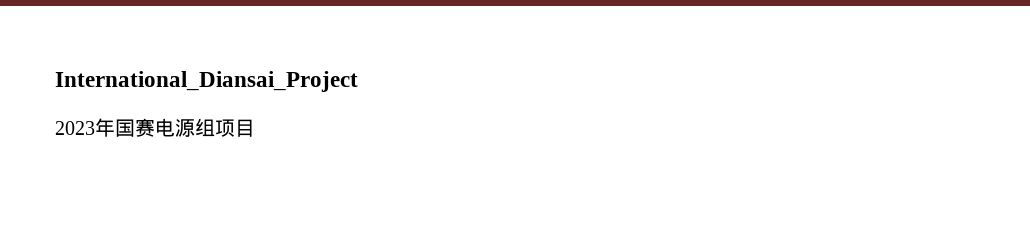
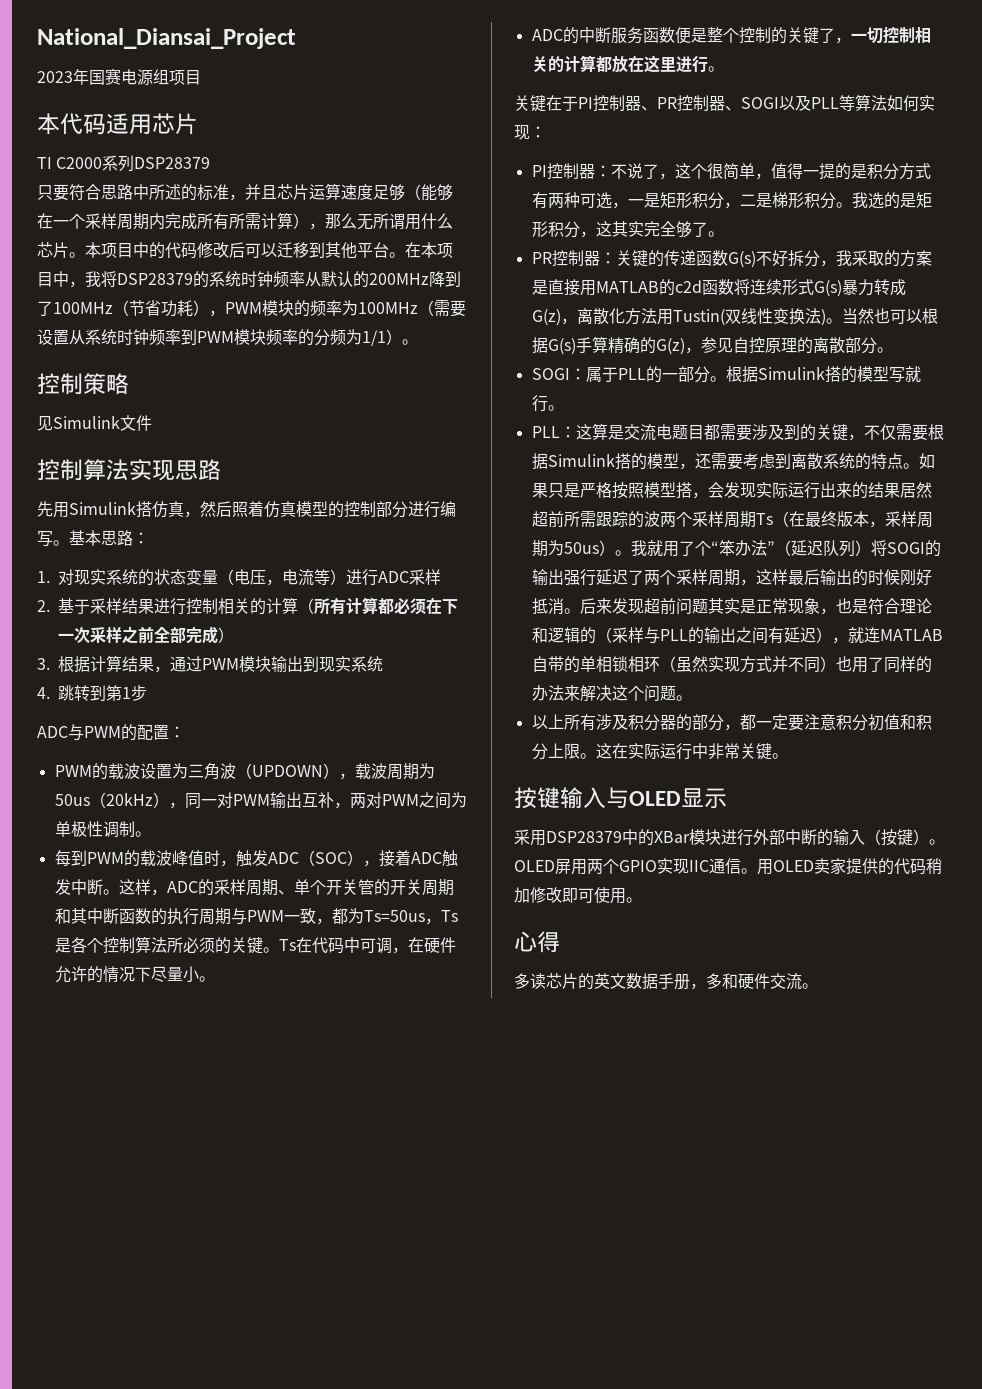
- International_Diansai_Project
+ National_Diansai_Project
+ 本代码适用芯片
+ TI C2000系列DSP28379
+ 只要符合思路中所述的标准，并且芯片运算速度足够（能够在一个采样周期内完成所有所需计算），那么无所谓用什么芯片。本项目中的代码修改后可以迁移到其他平台。在本项目中，我将DSP28379的系统时钟频率从默认的200MHz降到了100MHz（节省功耗），PWM模块的频率为100MHz（需要设置从系统时钟频率到PWM模块频率的分频为1/1）。
+ 控制策略
+ 见Simulink文件
+ 控制算法实现思路
+ 先用Simulink搭仿真，然后照着仿真模型的控制部分进行编写。基本思路：
+ 1.对现实系统的状态变量（电压，电流等）进行ADC采样
+ 2.基于采样结果进行控制相关的计算（所有计算都必须在下一次采样之前全部完成）
+ 3.根据计算结果，通过PWM模块输出到现实系统
+ 4.跳转到第1步
+ ADC与PWM的配置：
+ PWM的载波设置为三角波（UPDOWN），载波周期为50us（20kHz），同一对PWM输出互补，两对PWM之间为单极性调制。
+ 每到PWM的载波峰值时，触发ADC（SOC），接着ADC触发中断。这样，ADC的采样周期、单个开关管的开关周期和其中断函数的执行周期与PWM一致，都为Ts=50us，Ts是各个控制算法所必须的关键。Ts在代码中可调，在硬件允许的情况下尽量小。
+ ADC的中断服务函数便是整个控制的关键了，一切控制相关的计算都放在这里进行。
+ 关键在于PI控制器、PR控制器、SOGI以及PLL等算法如何实现：
+ PI控制器：不说了，这个很简单，值得一提的是积分方式有两种可选，一是矩形积分，二是梯形积分。我选的是矩形积分，这其实完全够了。
+ PR控制器：关键的传递函数G(s)不好拆分，我采取的方案是直接用MATLAB的c2d函数将连续形式G(s)暴力转成G(z)，离散化方法用Tustin(双线性变换法)。当然也可以根据G(s)手算精确的G(z)，参见自控原理的离散部分。
+ SOGI：属于PLL的一部分。根据Simulink搭的模型写就行。
+ PLL：这算是交流电题目都需要涉及到的关键，不仅需要根据Simulink搭的模型，还需要考虑到离散系统的特点。如果只是严格按照模型搭，会发现实际运行出来的结果居然超前所需跟踪的波两个采样周期Ts（在最终版本，采样周期为50us）。我就用了个“笨办法”（延迟队列）将SOGI的输出强行延迟了两个采样周期，这样最后输出的时候刚好抵消。后来发现超前问题其实是正常现象，也是符合理论和逻辑的（采样与PLL的输出之间有延迟），就连MATLAB自带的单相锁相环（虽然实现方式并不同）也用了同样的办法来解决这个问题。
+ 以上所有涉及积分器的部分，都一定要注意积分初值和积分上限。这在实际运行中非常关键。
+ 按键输入与OLED显示
+ 采用DSP28379中的XBar模块进行外部中断的输入（按键）。OLED屏用两个GPIO实现IIC通信。用OLED卖家提供的代码稍加修改即可使用。
+ 心得
+ 多读芯片的英文数据手册，多和硬件交流。

